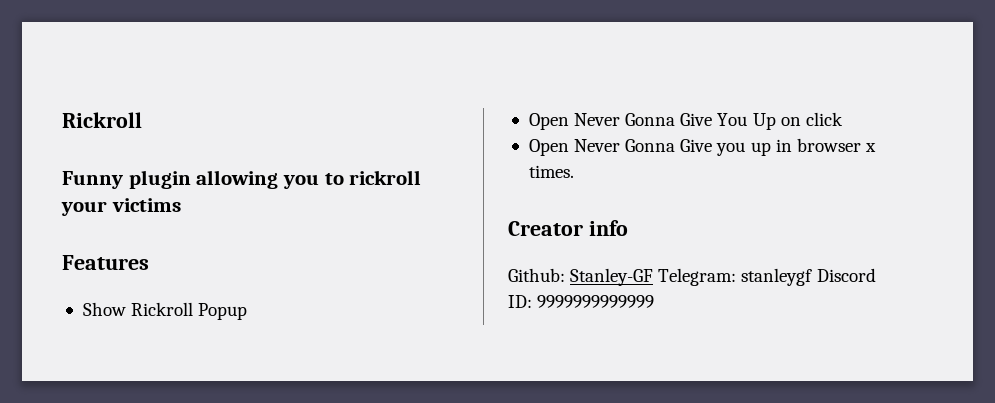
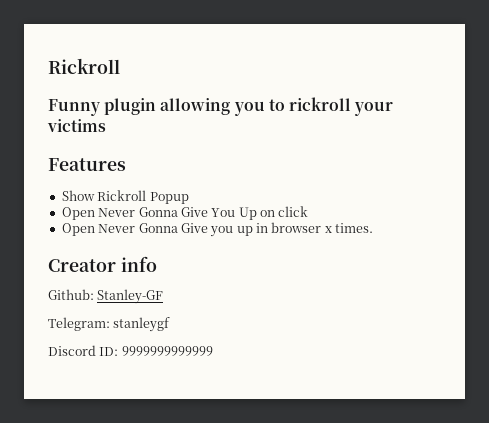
- Github: Stanley-GF Telegram: stanleygf Discord ID: 9999999999999
+ Github: Stanley-GF
+ Telegram: stanleygf
+ Discord ID: 9999999999999

